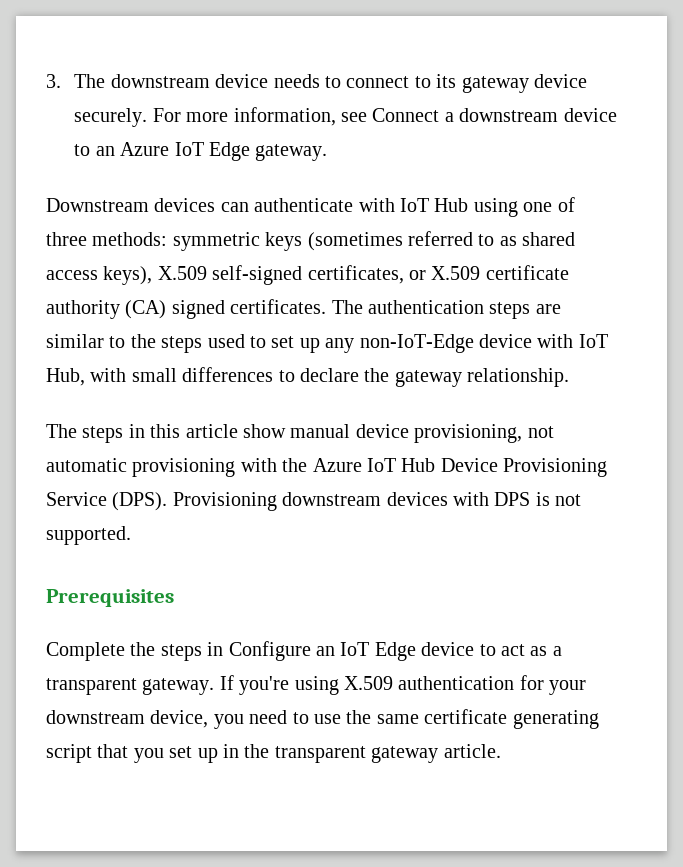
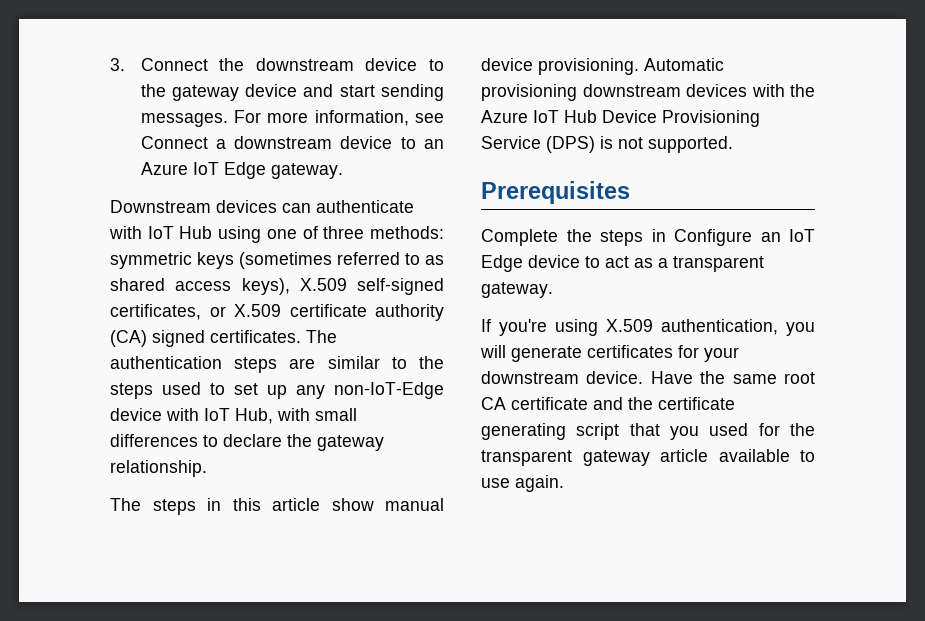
- 3. The downstream device needs to connect to its gateway device securely.
+ 3. Connect the downstream device to the gateway device and start sending messages.
- The steps in this article show manual device provisioning, not automatic provisioning with the Azure IoT Hub Device Provisioning Service (DPS). Provisioning downstream devices with DPS is not supported.
+ The steps in this article show manual device provisioning. Automatic provisioning downstream devices with the Azure IoT Hub Device Provisioning Service (DPS) is not supported.
- Complete the steps in Configure an IoT Edge device to act as a transparent gateway. If you're using X.509 authentication for your downstream device, you need to use the same certificate generating script that you set up in the transparent gateway article.
+ Complete the steps in Configure an IoT Edge device to act as a transparent gateway.
+ If you're using X.509 authentication, you will generate certificates for your downstream device. Have the same root CA certificate and the certificate generating script that you used for the transparent gateway article available to use again.

